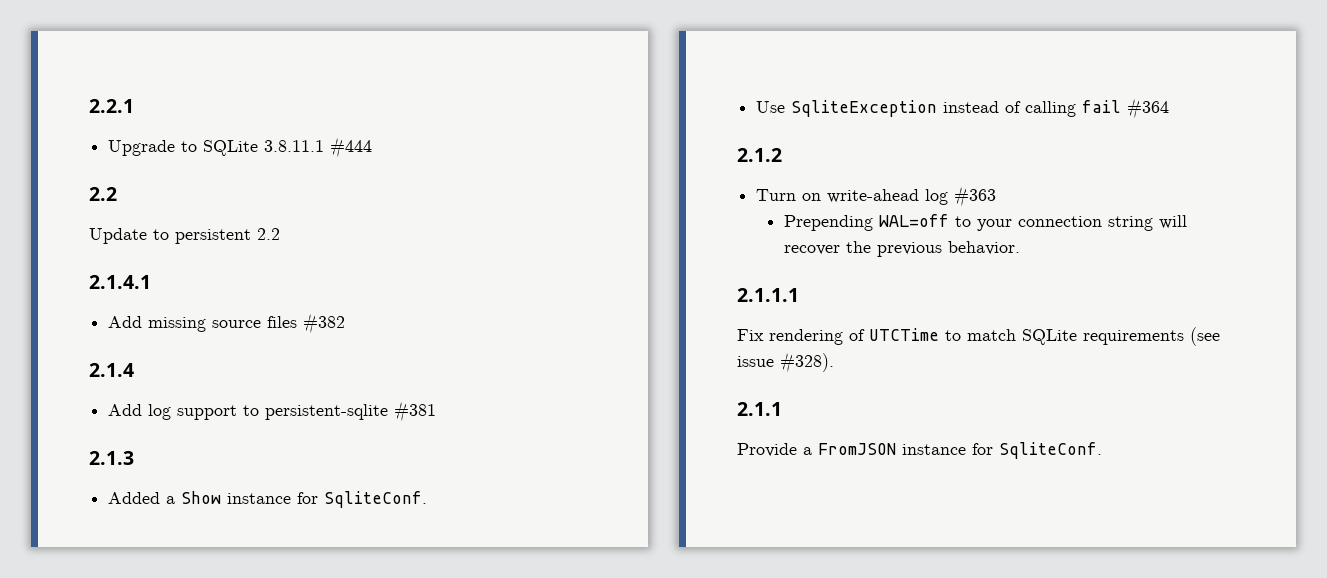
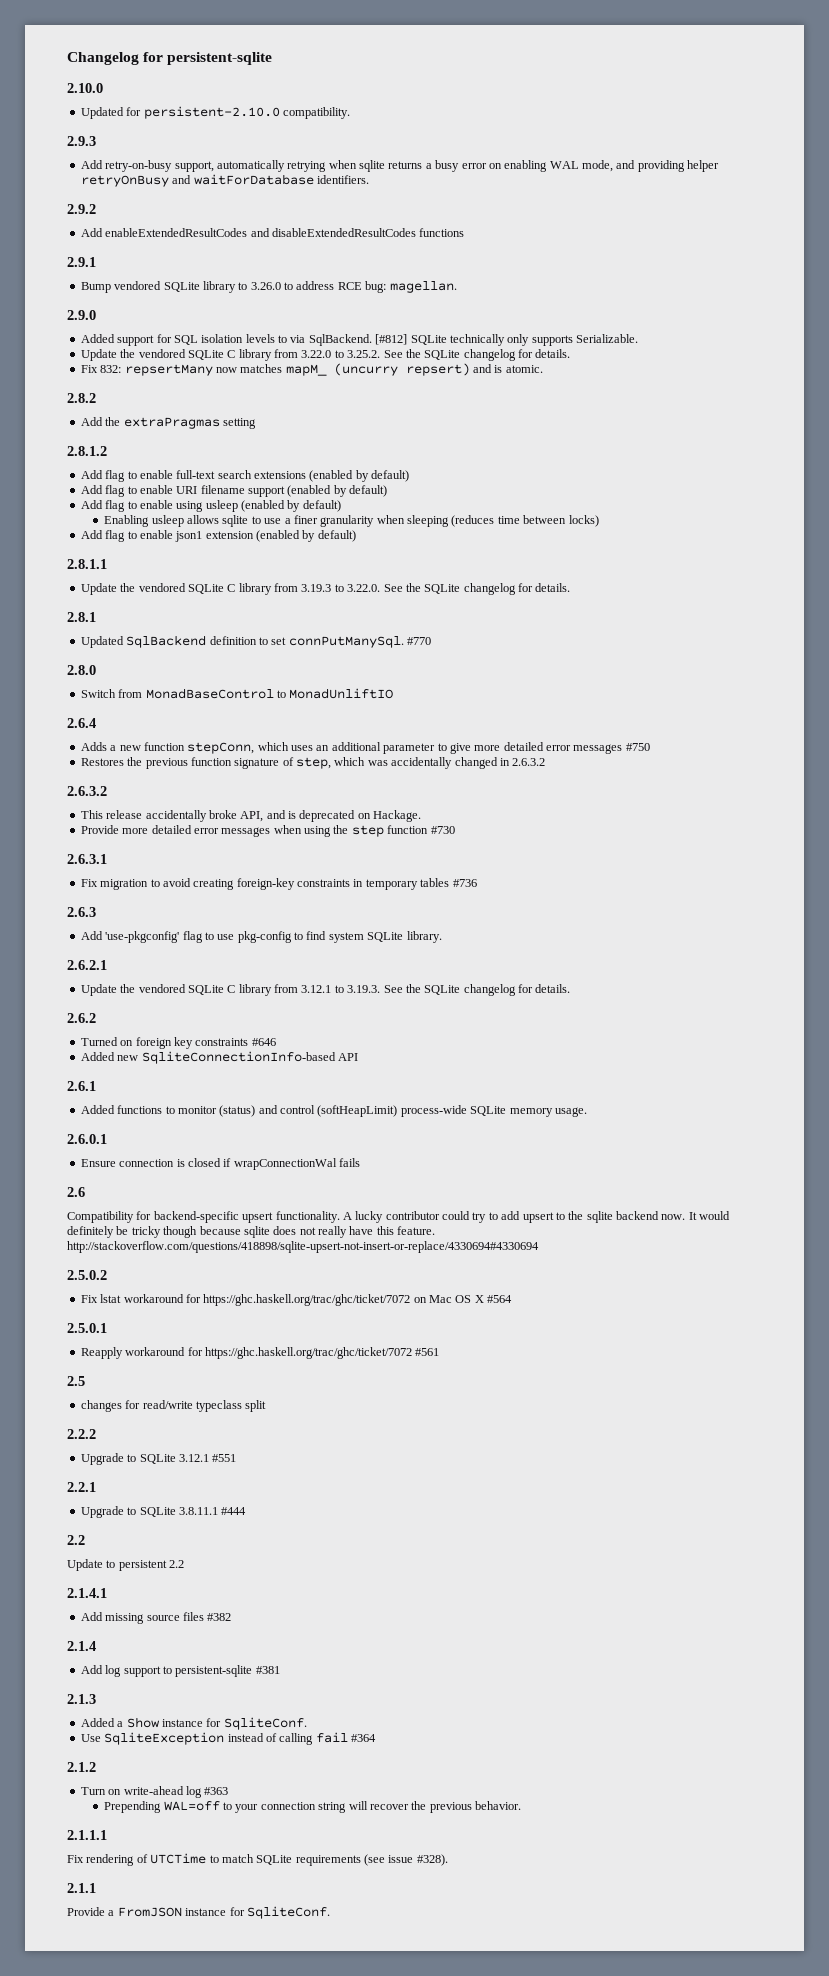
+ Changelog for persistent-sqlite
+ 2.10.0
+ Updated for persistent-2.10.0 compatibility.
+ 2.9.3
+ Add retry-on-busy support, automatically retrying when sqlite returns a busy error on enabling WAL mode, and providing helper retryOnBusy and waitForDatabase identifiers.
+ 2.9.2
+ Add enableExtendedResultCodes and disableExtendedResultCodes functions
+ 2.9.1
+ Bump vendored SQLite library to 3.26.0 to address RCE bug: magellan.
+ 2.9.0
+ Added support for SQL isolation levels to via SqlBackend. [#812] SQLite technically only supports Serializable.
+ Update the vendored SQLite C library from 3.22.0 to 3.25.2. See the SQLite changelog for details.
+ Fix 832: repsertMany now matches mapM_ (uncurry repsert) and is atomic.
+ 2.8.2
+ Add the extraPragmas setting
+ 2.8.1.2
+ Add flag to enable full-text search extensions (enabled by default)
+ Add flag to enable URI filename support (enabled by default)
+ Add flag to enable using usleep (enabled by default)
+ Enabling usleep allows sqlite to use a finer granularity when sleeping (reduces time between locks)
+ Add flag to enable json1 extension (enabled by default)
+ 2.8.1.1
+ Update the vendored SQLite C library from 3.19.3 to 3.22.0. See the SQLite changelog for details.
+ 2.8.1
+ Updated SqlBackend definition to set connPutManySql. #770
+ 2.8.0
+ Switch from MonadBaseControl to MonadUnliftIO
+ 2.6.4
+ Adds a new function stepConn, which uses an additional parameter to give more detailed error messages #750
+ Restores the previous function signature of step, which was accidentally changed in 2.6.3.2
+ 2.6.3.2
+ This release accidentally broke API, and is deprecated on Hackage.
+ Provide more detailed error messages when using the step function #730
+ 2.6.3.1
+ Fix migration to avoid creating foreign-key constraints in temporary tables #736
+ 2.6.3
+ Add 'use-pkgconfig' flag to use pkg-config to find system SQLite library.
+ 2.6.2.1
+ Update the vendored SQLite C library from 3.12.1 to 3.19.3. See the SQLite changelog for details.
+ 2.6.2
+ Turned on foreign key constraints #646
+ Added new SqliteConnectionInfo-based API
+ 2.6.1
+ Added functions to monitor (status) and control (softHeapLimit) process-wide SQLite memory usage.
+ 2.6.0.1
+ Ensure connection is closed if wrapConnectionWal fails
+ 2.6
+ Compatibility for backend-specific upsert functionality. A lucky contributor could try to add upsert to the sqlite backend now. It would definitely be tricky though because sqlite does not really have this feature. http://stackoverflow.com/questions/418898/sqlite-upsert-not-insert-or-replace/4330694#4330694
+ 2.5.0.2
+ Fix lstat workaround for https://ghc.haskell.org/trac/ghc/ticket/7072 on Mac OS X #564
+ 2.5.0.1
+ Reapply workaround for https://ghc.haskell.org/trac/ghc/ticket/7072 #561
+ 2.5
+ changes for read/write typeclass split
+ 2.2.2
+ Upgrade to SQLite 3.12.1 #551

